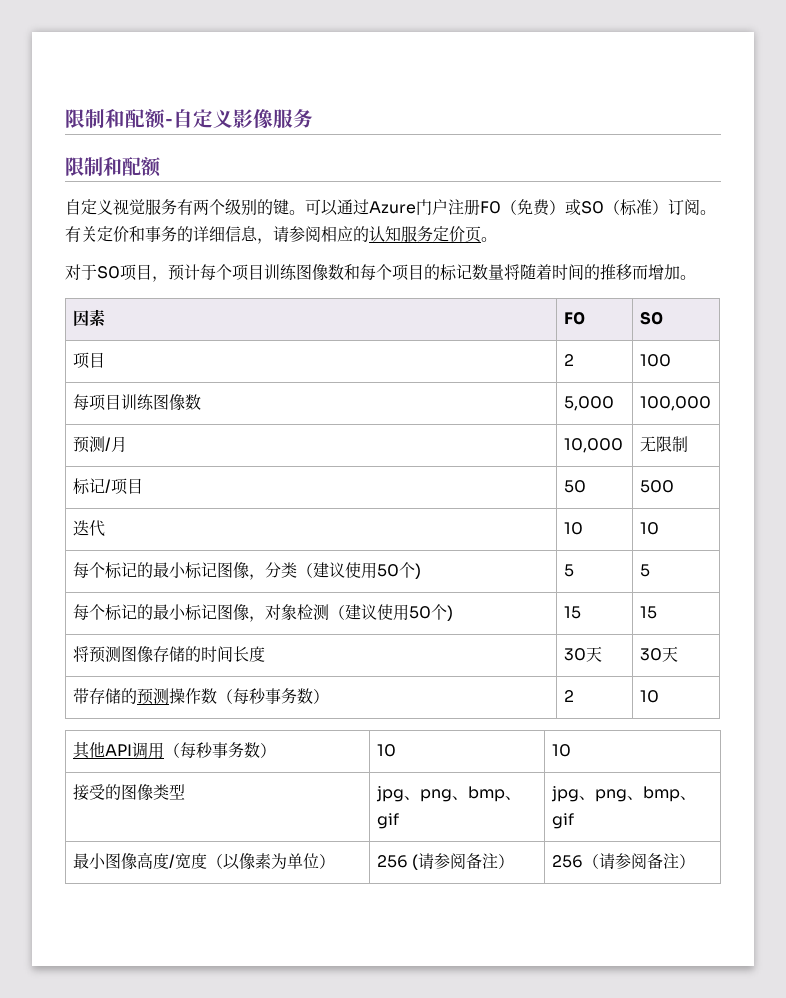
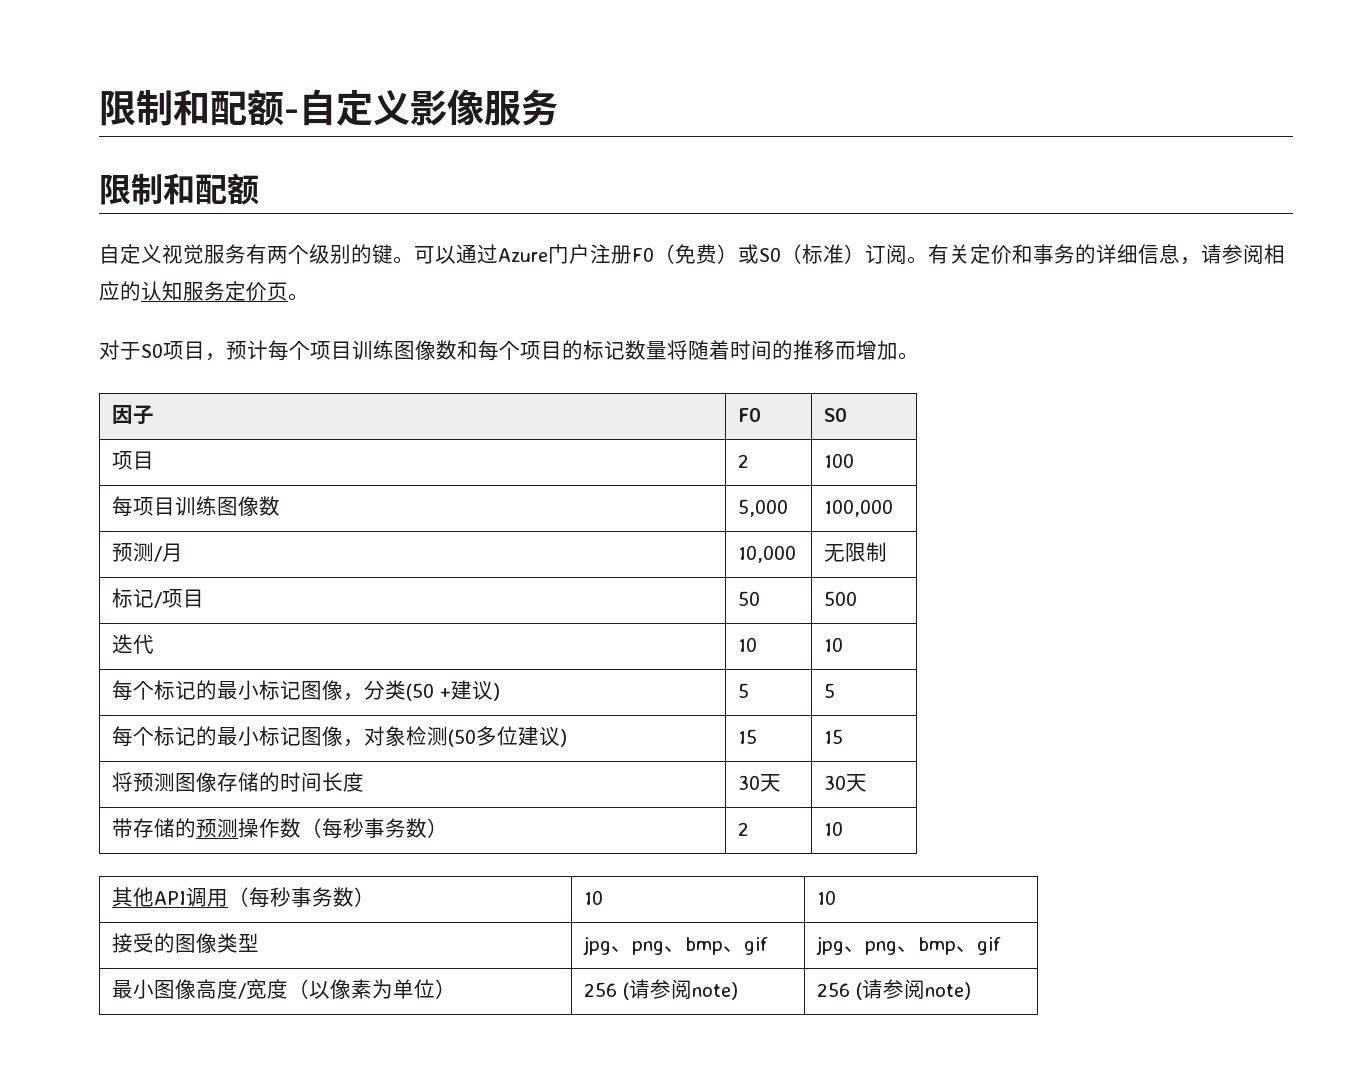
- 因素 | F0 | S0
+ 因子 | F0 | S0
- 每个标记的最小标记图像，分类（建议使用50个) | 5 | 5
+ 每个标记的最小标记图像，分类(50 +建议) | 5 | 5
- 每个标记的最小标记图像，对象检测（建议使用50个) | 15 | 15
+ 每个标记的最小标记图像，对象检测(50多位建议) | 15 | 15
- 最小图像高度/宽度（以像素为单位） | 256 (请参阅备注） | 256（请参阅备注）
+ 最小图像高度/宽度（以像素为单位） | 256 (请参阅note) | 256 (请参阅note)

